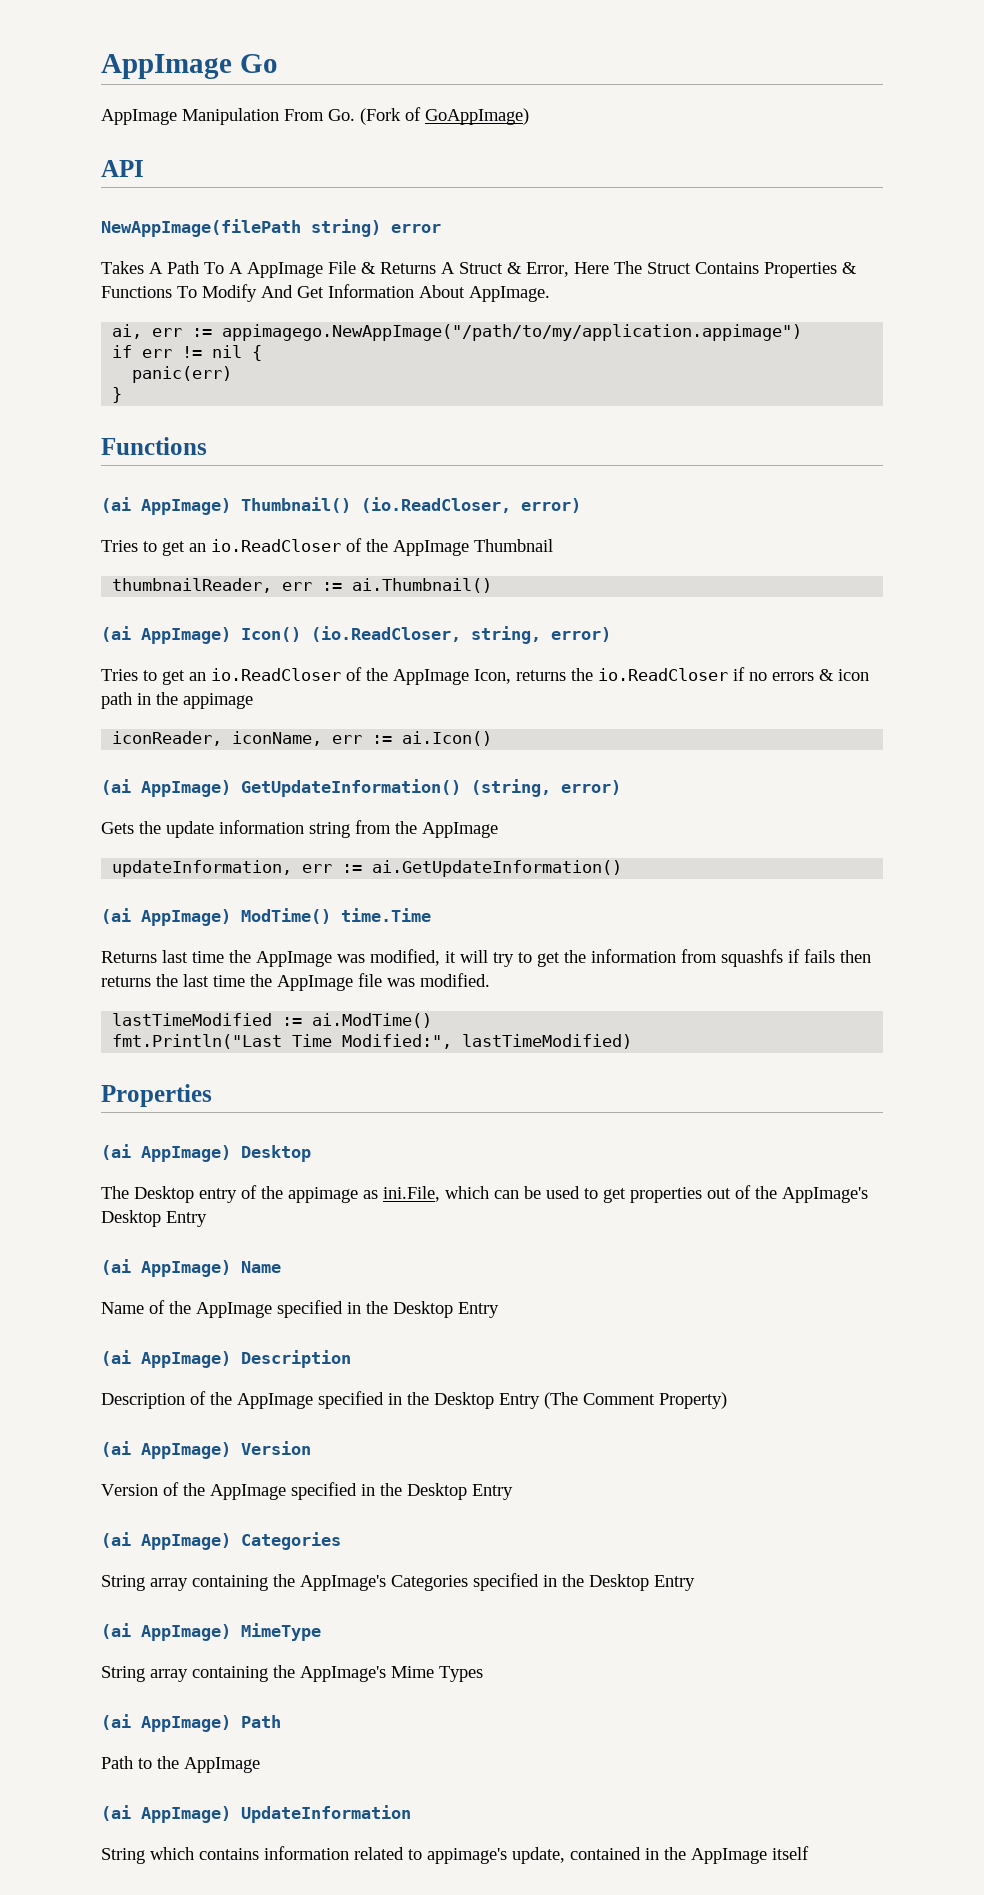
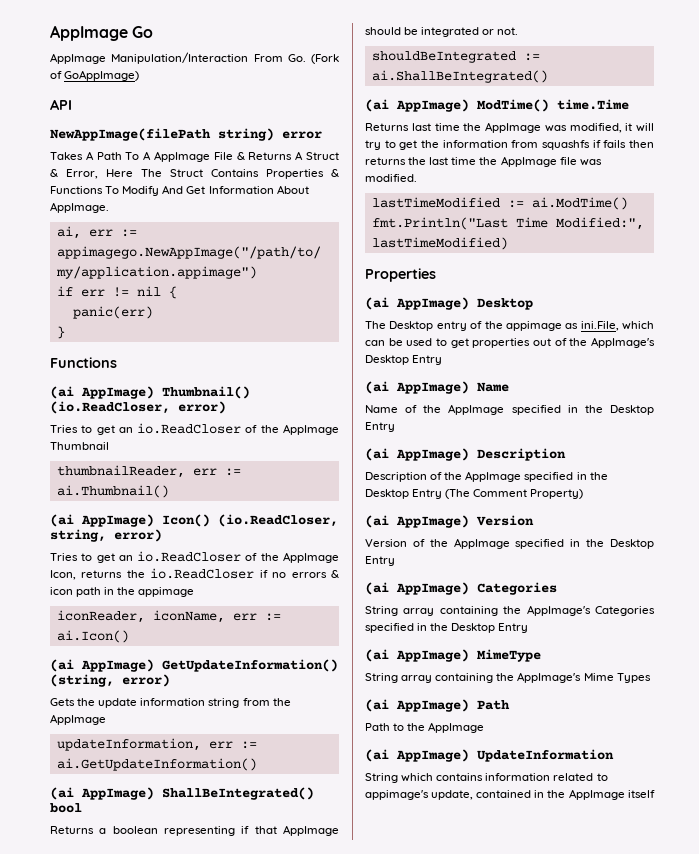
- AppImage Manipulation From Go. (Fork of GoAppImage)
+ AppImage Manipulation/Interaction From Go. (Fork of GoAppImage)
+ (ai AppImage) ShallBeIntegrated() bool
+ Returns a boolean representing if that AppImage should be integrated or not.
+ shouldBeIntegrated := ai.ShallBeIntegrated()

